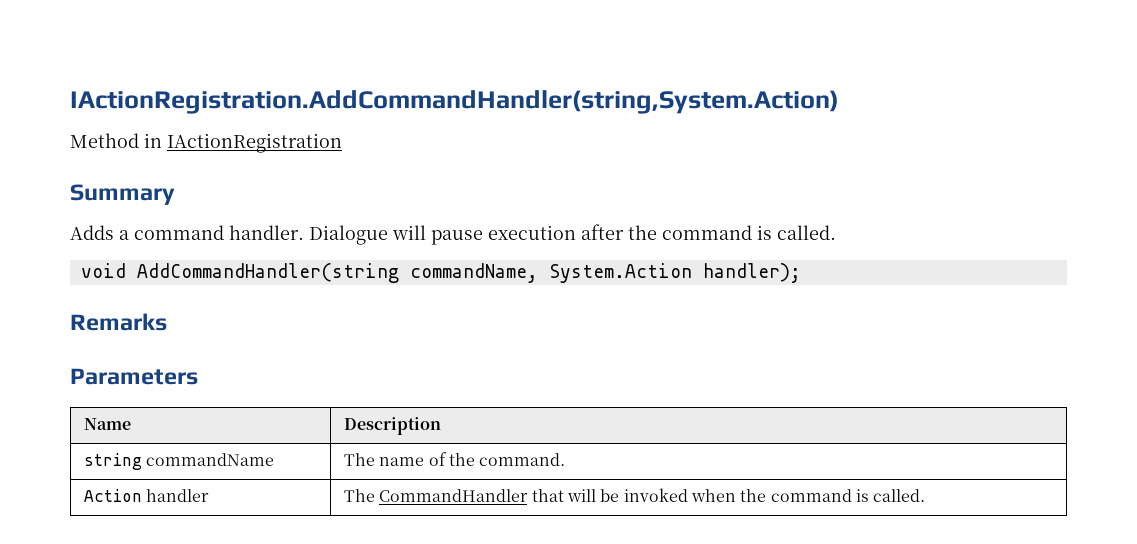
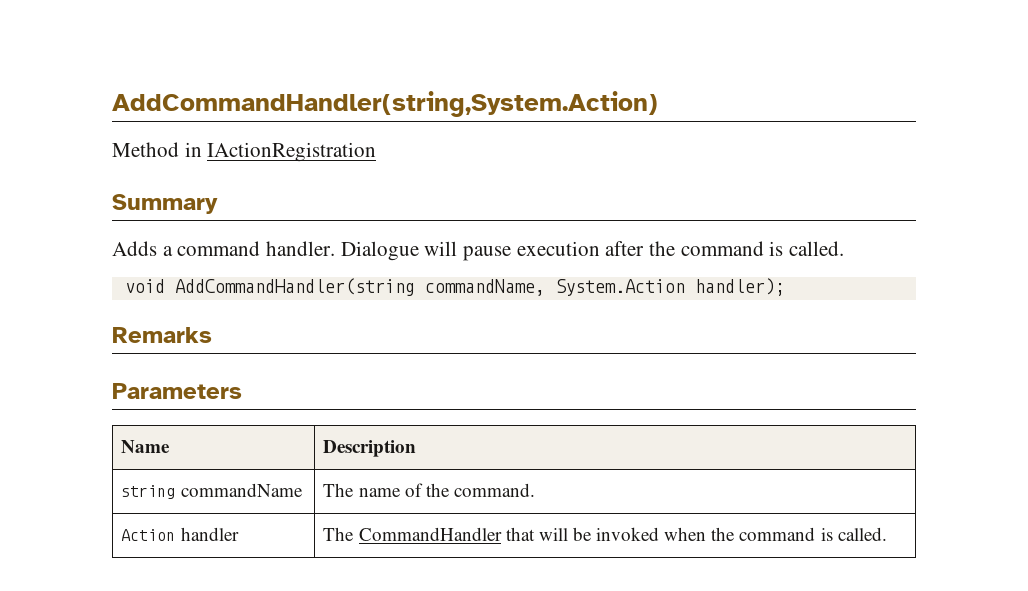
- IActionRegistration.AddCommandHandler(string,System.Action)
+ AddCommandHandler(string,System.Action)

